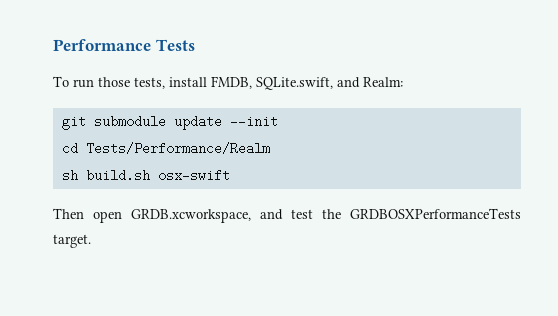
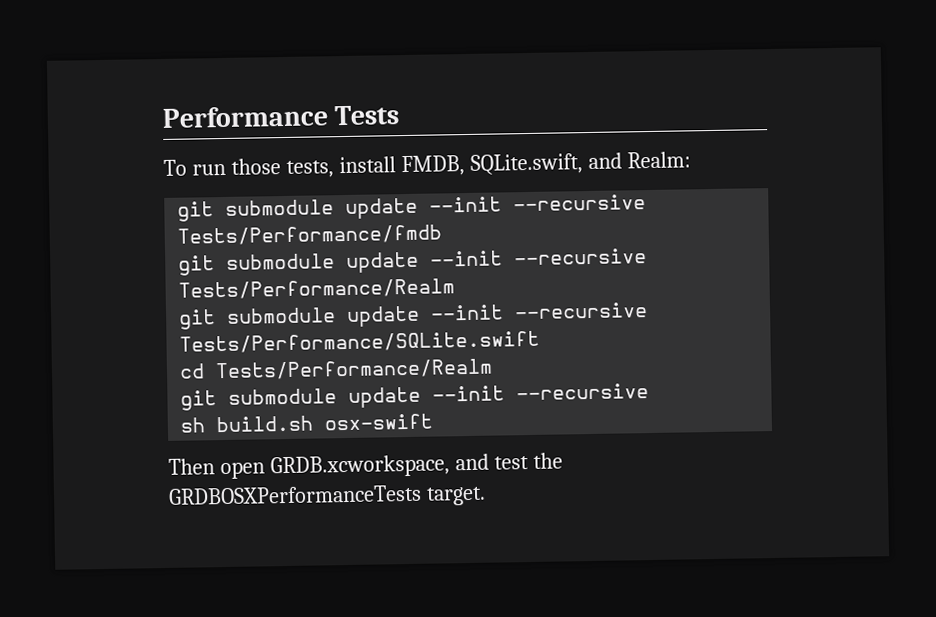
- git submodule update --init
+ git submodule update --init --recursive Tests/Performance/fmdb
+ git submodule update --init --recursive Tests/Performance/Realm
+ git submodule update --init --recursive Tests/Performance/SQLite.swift
  cd Tests/Performance/Realm
+ git submodule update --init --recursive

